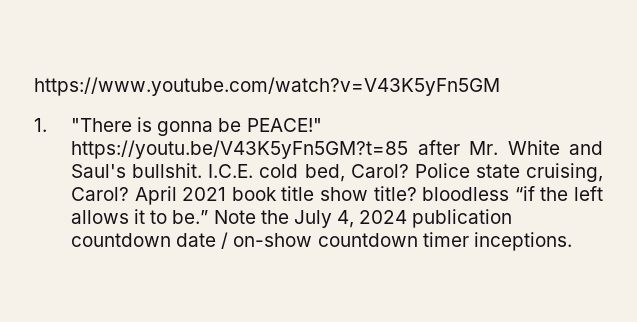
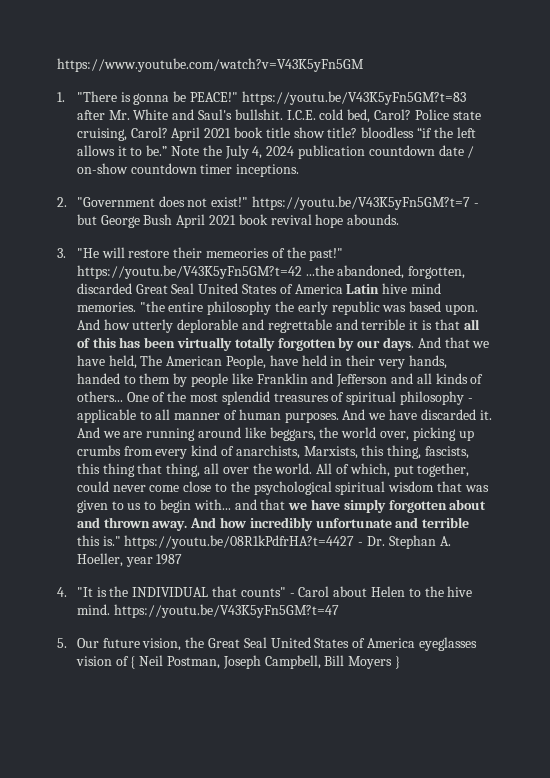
- 1. "There is gonna be PEACE!" https://youtu.be/V43K5yFn5GM?t=85 after Mr. White and Saul's bullshit.
+ 1. "There is gonna be PEACE!" https://youtu.be/V43K5yFn5GM?t=83 after Mr. White and Saul's bullshit.
+ 2. "Government does not exist!" https://youtu.be/V43K5yFn5GM?t=7 - but George Bush April 2021 book revival hope abounds.
+ 3. "He will restore their memeories of the past!" https://youtu.be/V43K5yFn5GM?t=42 ...the abandoned, forgotten, discarded Great Seal United States of America Latin hive mind memories. "the entire philosophy the early republic was based upon. And how utterly deplorable and regrettable and terrible it is that all of this has been virtually totally forgotten by our days. And that we have held, The American People, have held in their very hands, handed to them by people like Franklin and Jefferson and all kinds of others... One of the most splendid treasures of spiritual philosophy - applicable to all manner of human purposes. And we have discarded it. And we are running around like beggars, the world over, picking up crumbs from every kind of anarchists, Marxists, this thing, fascists, this thing that thing, all over the world. All of which, put together, could never come close to the psychological spiritual wisdom that was given to us to begin with... and that we have simply forgotten about and thrown away. And how incredibly unfortunate and terrible this is." https://youtu.be/08R1kPdfrHA?t=4427 - Dr. Stephan A. Hoeller, year 1987
+ 4. "It is the INDIVIDUAL that counts" - Carol about Helen to the hive mind. https://youtu.be/V43K5yFn5GM?t=47
+ 5. Our future vision, the Great Seal United States of America eyeglasses vision of { Neil Postman, Joseph Campbell, Bill Moyers }

